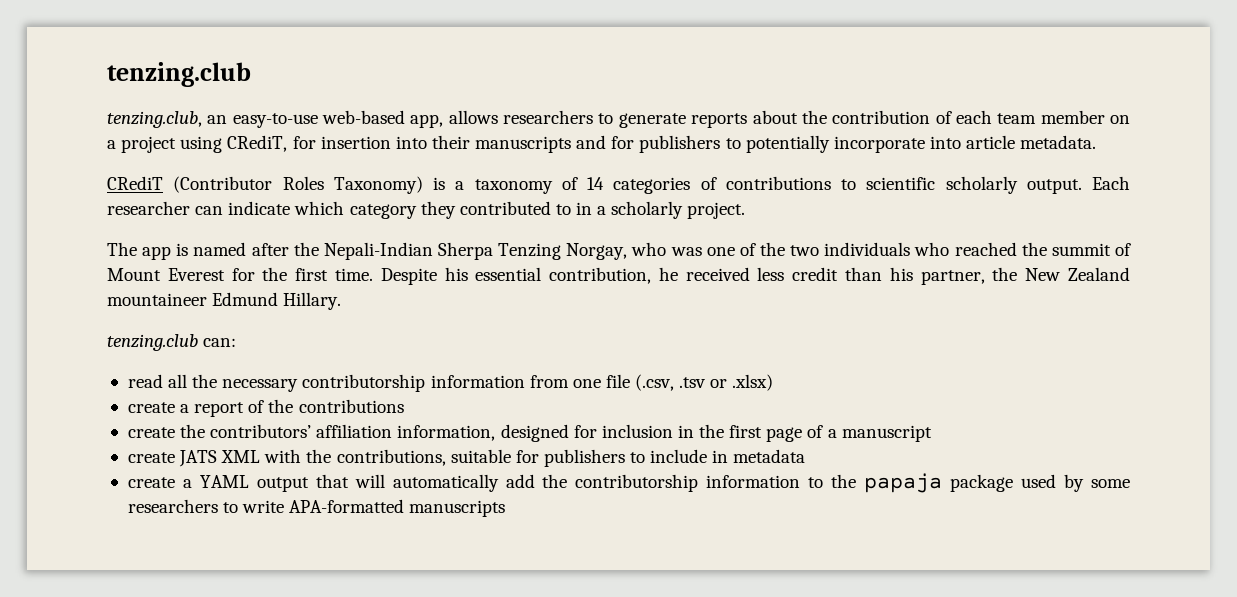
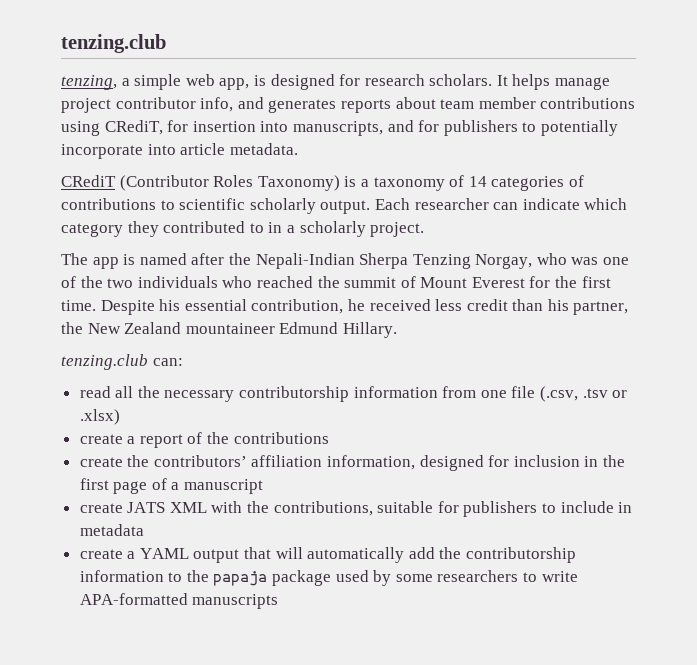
- tenzing.club, an easy-to-use web-based app, allows researchers to generate reports about the contribution of each team member on a project using CRediT, for insertion into their manuscripts and for publishers to potentially incorporate into article metadata.
+ tenzing, a simple web app, is designed for research scholars. It helps manage project contributor info, and generates reports about team member contributions using CRediT, for insertion into manuscripts, and for publishers to potentially incorporate into article metadata.

